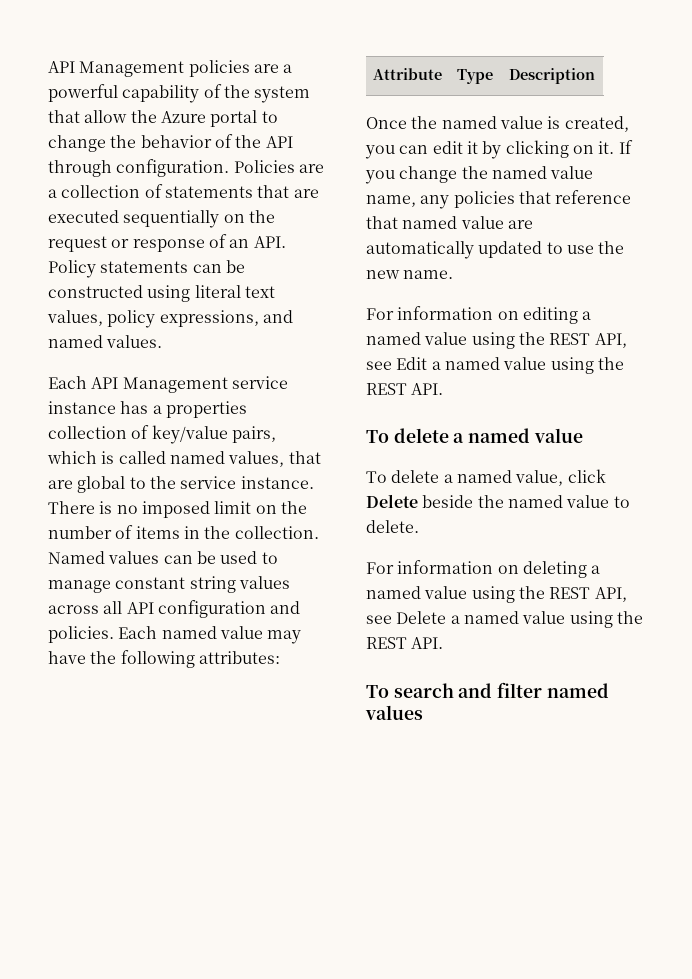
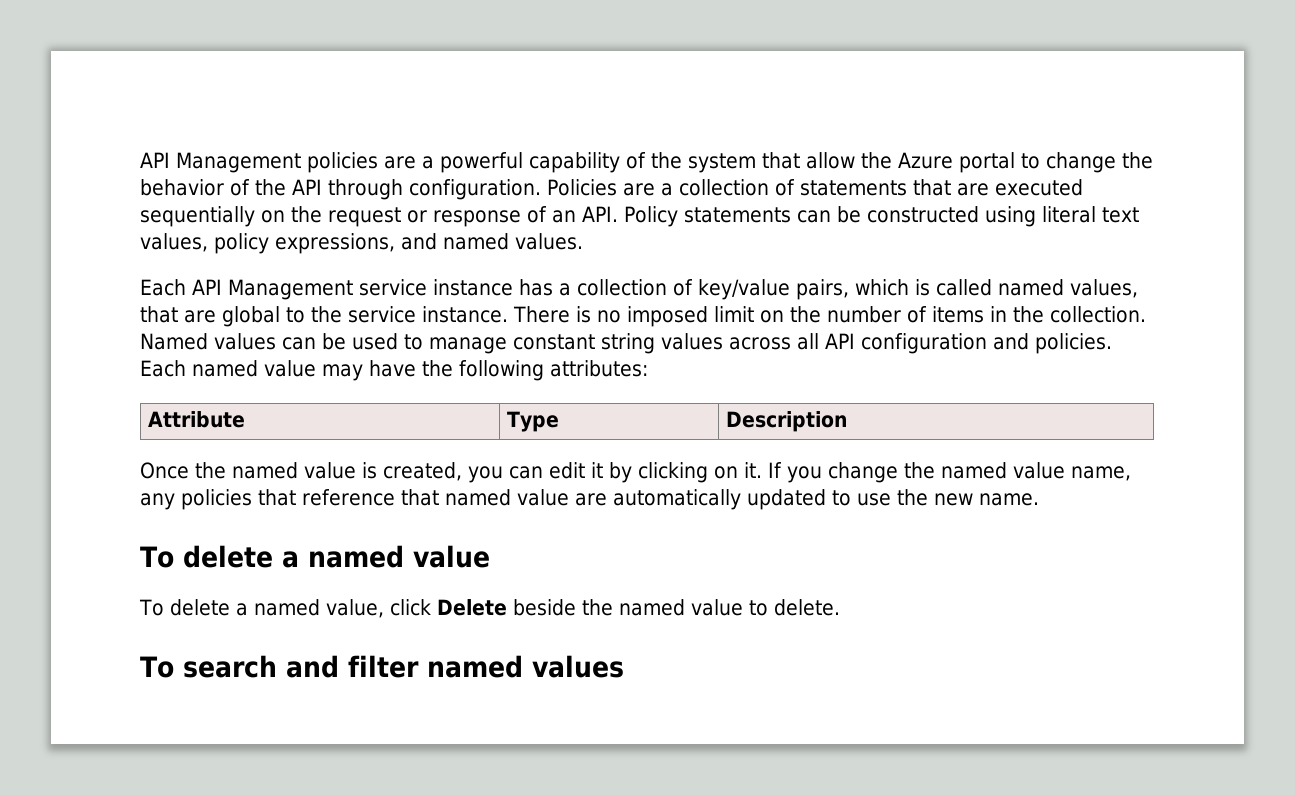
- Each API Management service instance has a properties collection of key/value pairs, which is called named values, that are global to the service instance.
+ Each API Management service instance has a collection of key/value pairs, which is called named values, that are global to the service instance.
- For information on editing a named value using the REST API, see Edit a named value using the REST API.
- For information on deleting a named value using the REST API, see Delete a named value using the REST API.

